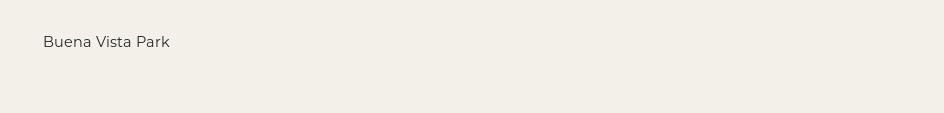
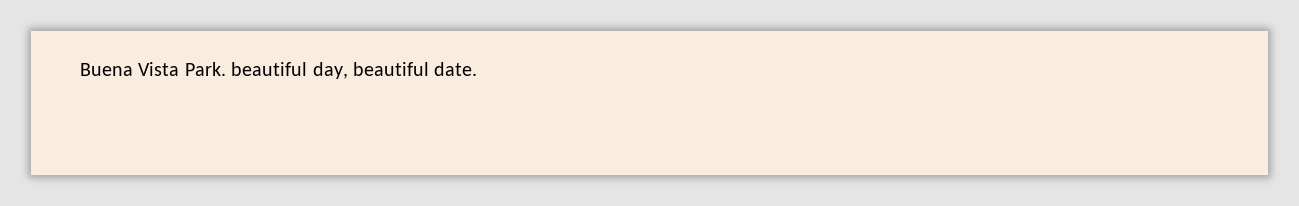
- Buena Vista Park
+ Buena Vista Park. beautiful day, beautiful date.

